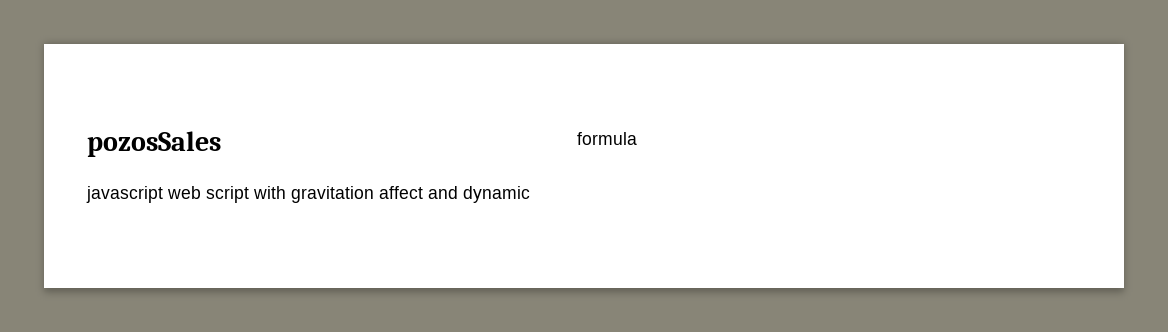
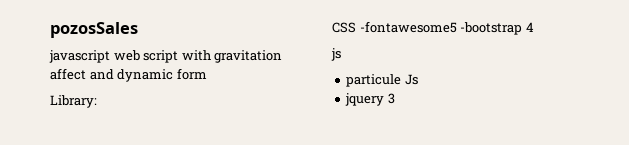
- javascript web script with gravitation affect and dynamic formula
+ javascript web script with gravitation affect and dynamic form
+ Library:
+ CSS -fontawesome5 -bootstrap 4
+ js
+ particule Js
+ jquery 3

